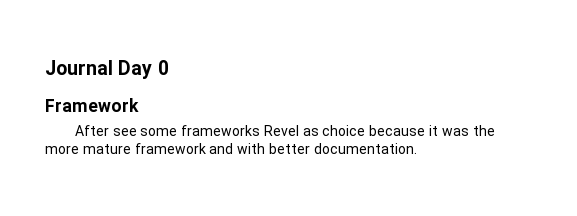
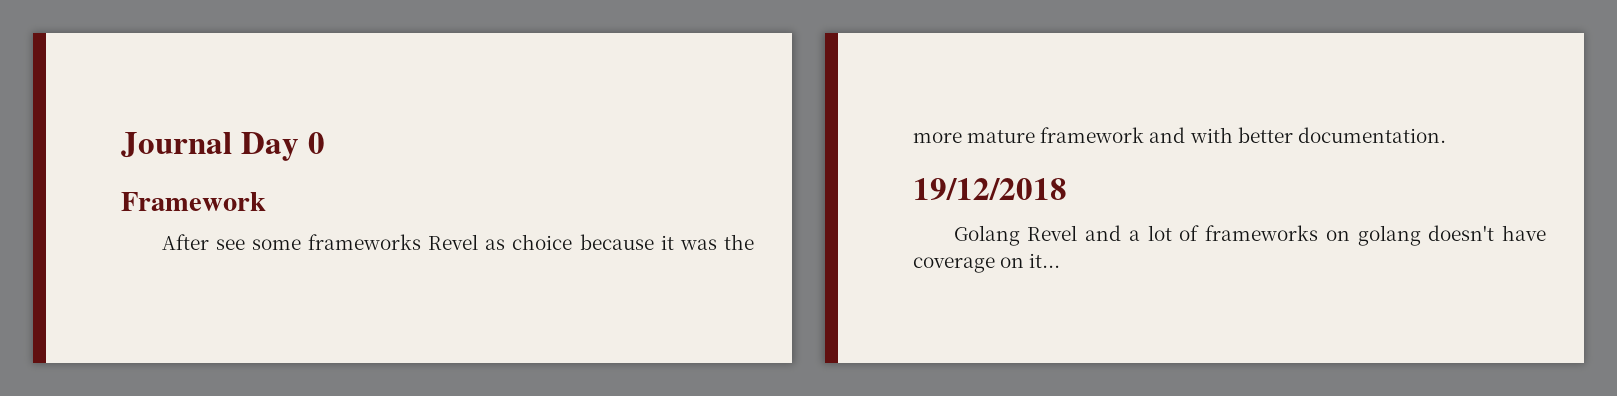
+ 19/12/2018
+ Golang Revel and a lot of frameworks on golang doesn't have coverage on it...

